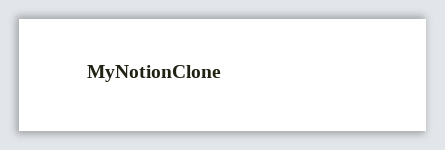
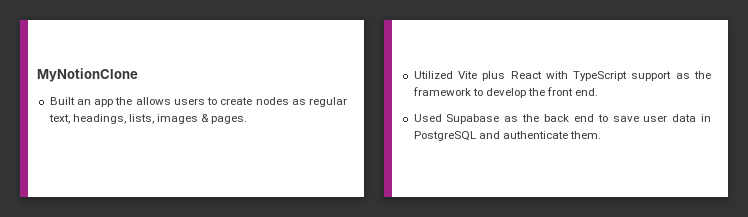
+ Built an app the allows users to create nodes as regular text, headings, lists, images & pages.
+ Utilized Vite plus React with TypeScript support as the framework to develop the front end.
+ Used Supabase as the back end to save user data in PostgreSQL and authenticate them.

